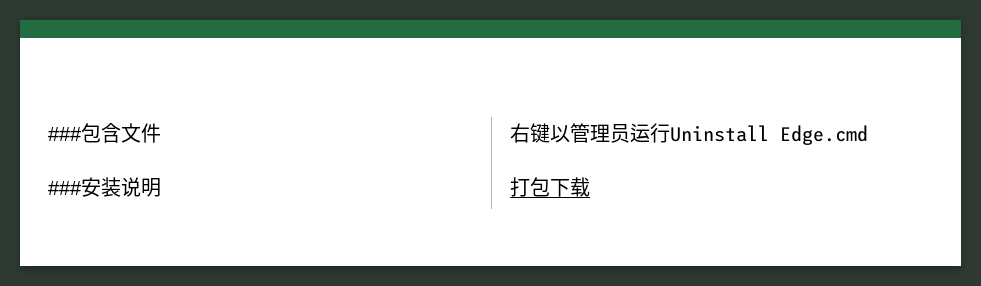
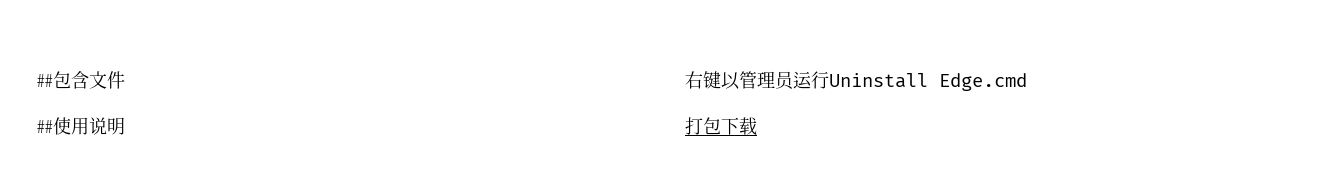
- ###包含文件
+ ##包含文件
- ###安装说明
+ ##使用说明

